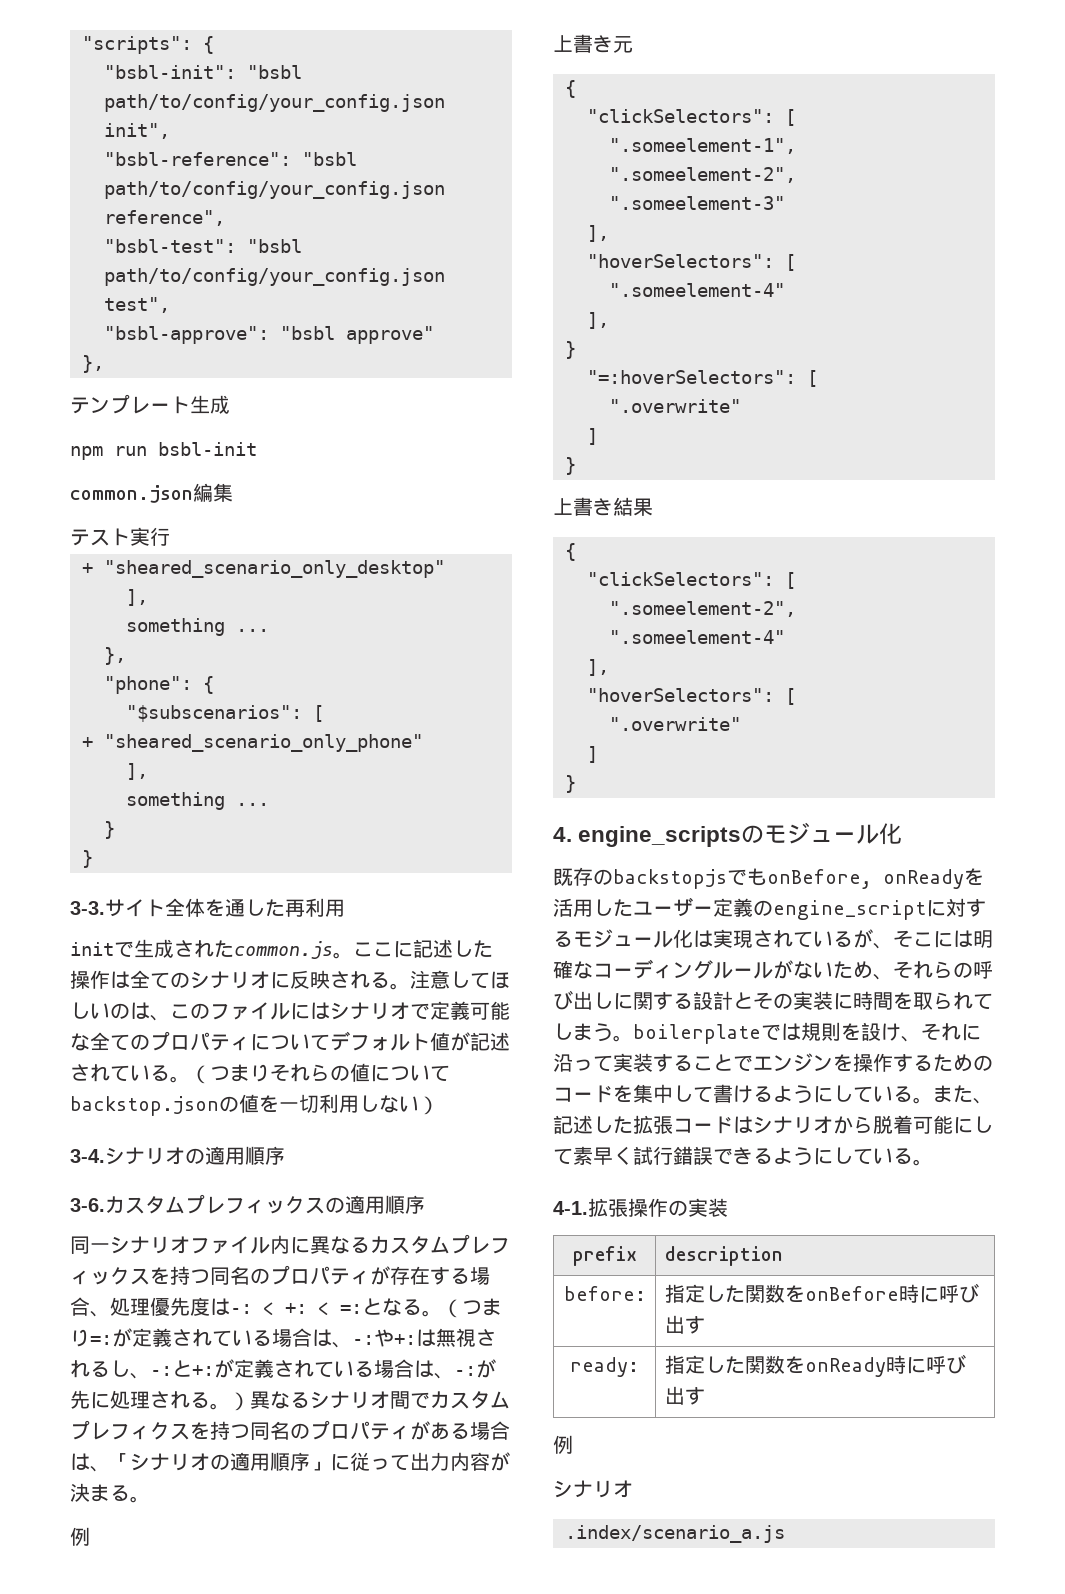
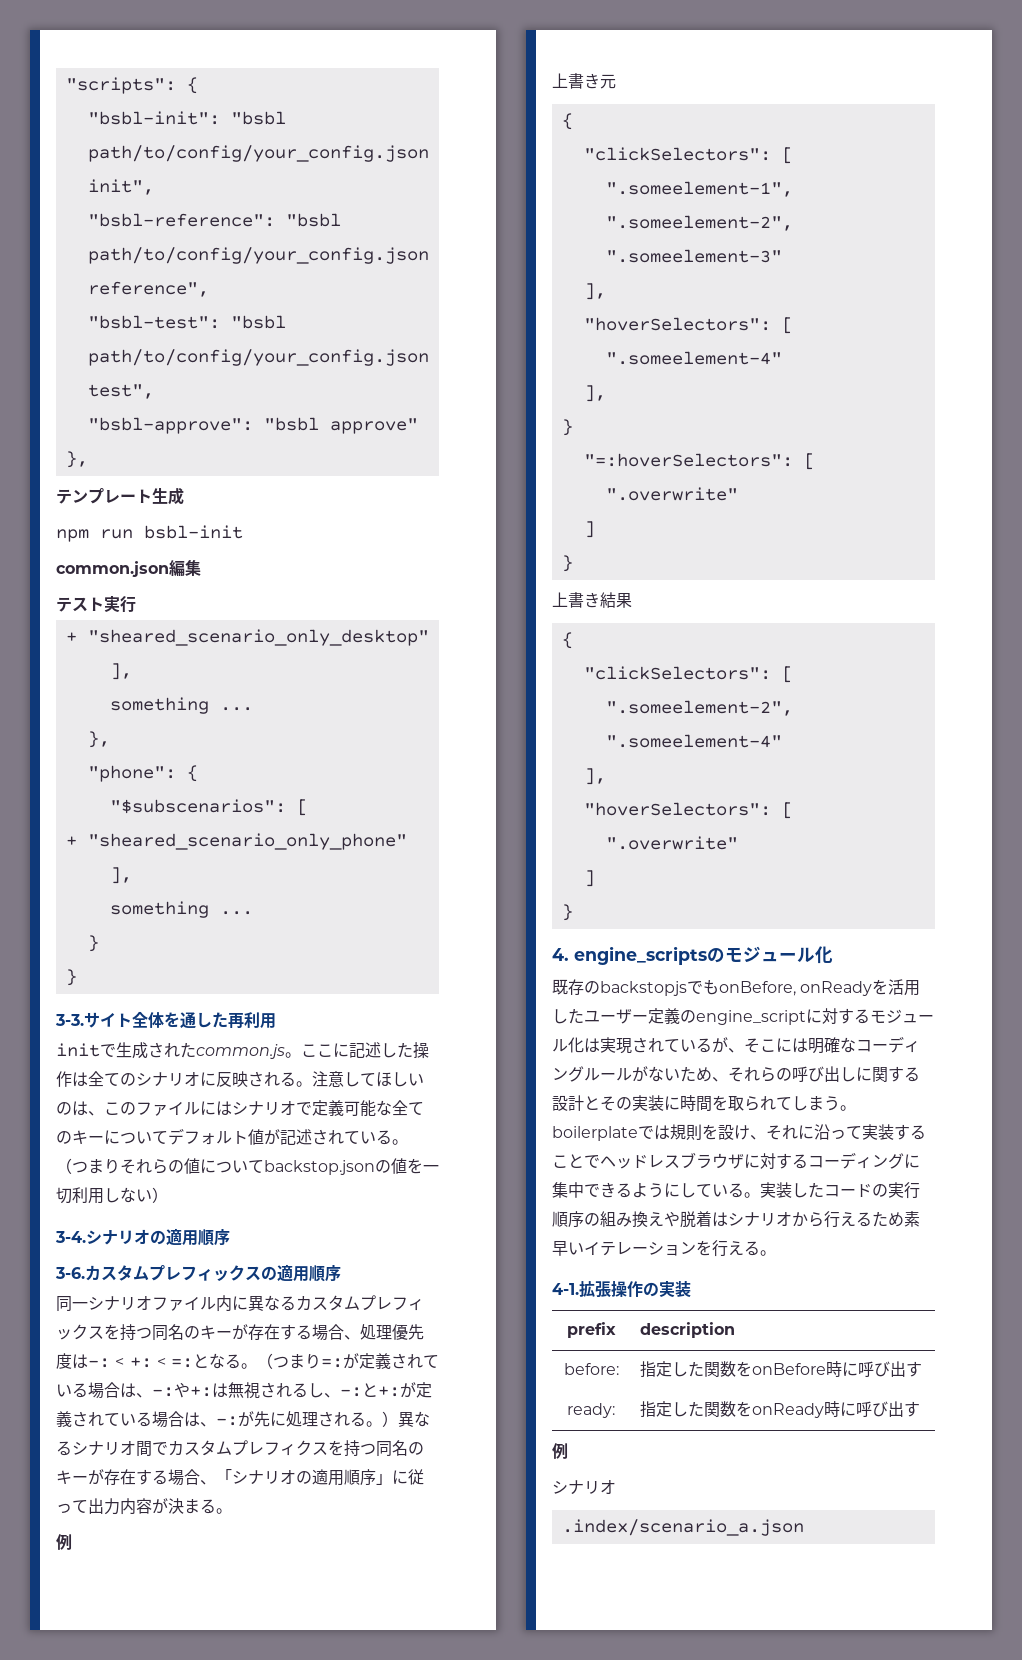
- 注意してほしいのは、このファイルにはシナリオで定義可能な全てのプロパティについてデフォルト値が記述されている。
+ 注意してほしいのは、このファイルにはシナリオで定義可能な全てのキーについてデフォルト値が記述されている。
- 同一シナリオファイル内に異なるカスタムプレフィックスを持つ同名のプロパティが存在する場合、処理優先度は-: < +: < =:となる。
+ 同一シナリオファイル内に異なるカスタムプレフィックスを持つ同名のキーが存在する場合、処理優先度は-: < +: < =:となる。
- （つまり=:が定義されている場合は、-:や+:は無視されるし、-:と+:が定義されている場合は、-:が先に処理される。）異なるシナリオ間でカスタムプレフィクスを持つ同名のプロパティがある場合は、「シナリオの適用順序」に従って出力内容が決まる。
+ （つまり=:が定義されている場合は、-:や+:は無視されるし、-:と+:が定義されている場合は、-:が先に処理される。）異なるシナリオ間でカスタムプレフィクスを持つ同名のキーが存在する場合、「シナリオの適用順序」に従って出力内容が決まる。
- 既存のbackstopjsでもonBefore, onReadyを活用したユーザー定義のengine_scriptに対するモジュール化は実現されているが、そこには明確なコーディングルールがないため、それらの呼び出しに関する設計とその実装に時間を取られてしまう。boilerplateでは規則を設け、それに沿って実装することでエンジンを操作するためのコードを集中して書けるようにしている。また、記述した拡張コードはシナリオから脱着可能にして素早く試行錯誤できるようにしている。
+ 既存のbackstopjsでもonBefore, onReadyを活用したユーザー定義のengine_scriptに対するモジュール化は実現されているが、そこには明確なコーディングルールがないため、それらの呼び出しに関する設計とその実装に時間を取られてしまう。boilerplateでは規則を設け、それに沿って実装することでヘッドレスブラウザに対するコーディングに集中できるようにしている。実装したコードの実行順序の組み換えや脱着はシナリオから行えるため素早いイテレーションを行える。
- .index/scenario_a.js
+ .index/scenario_a.json

